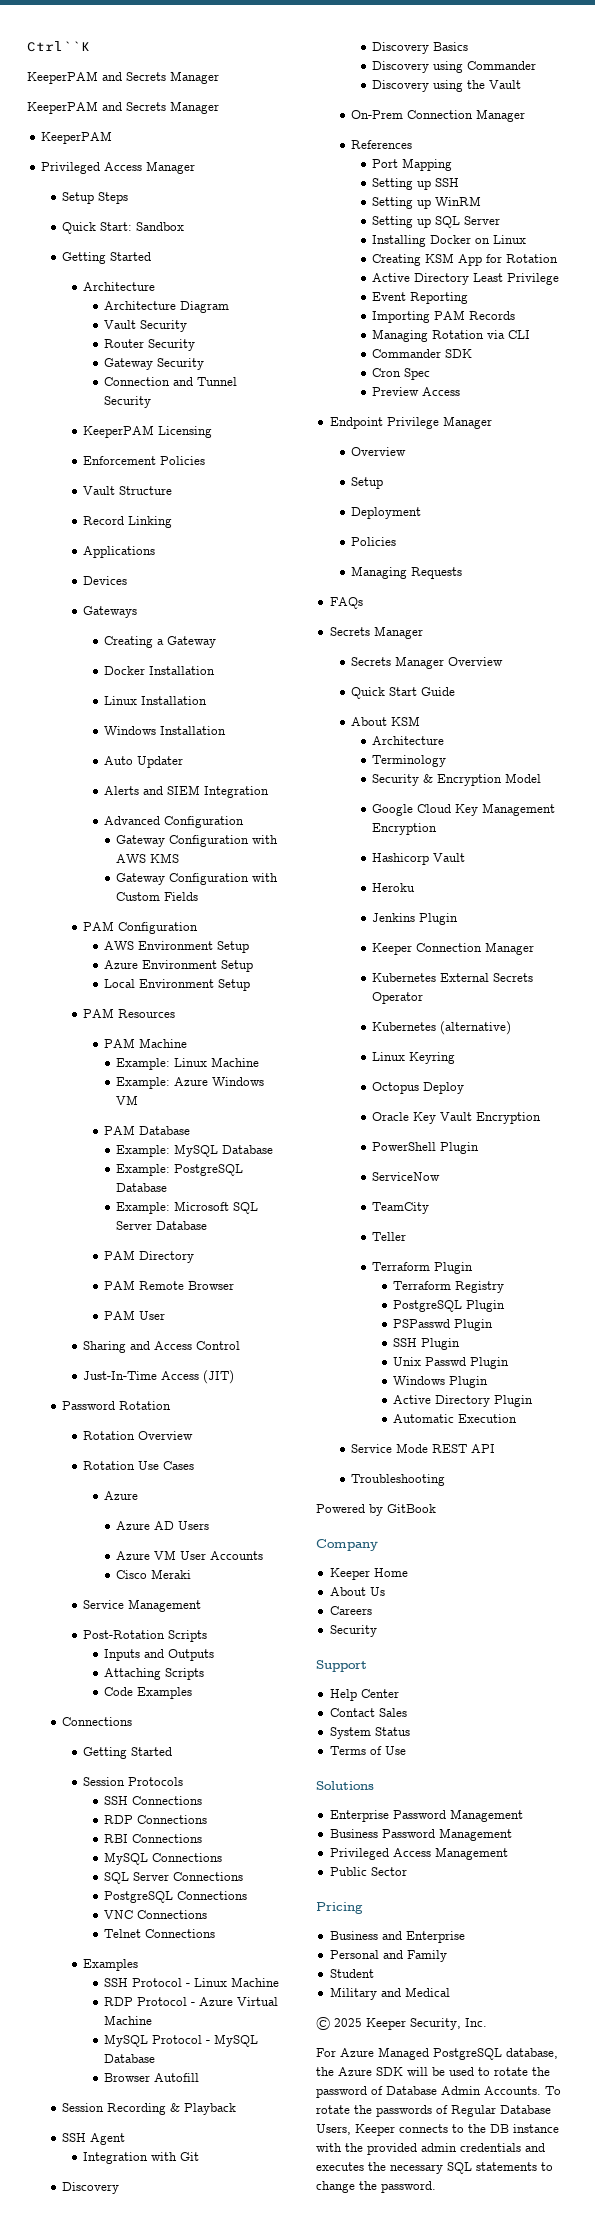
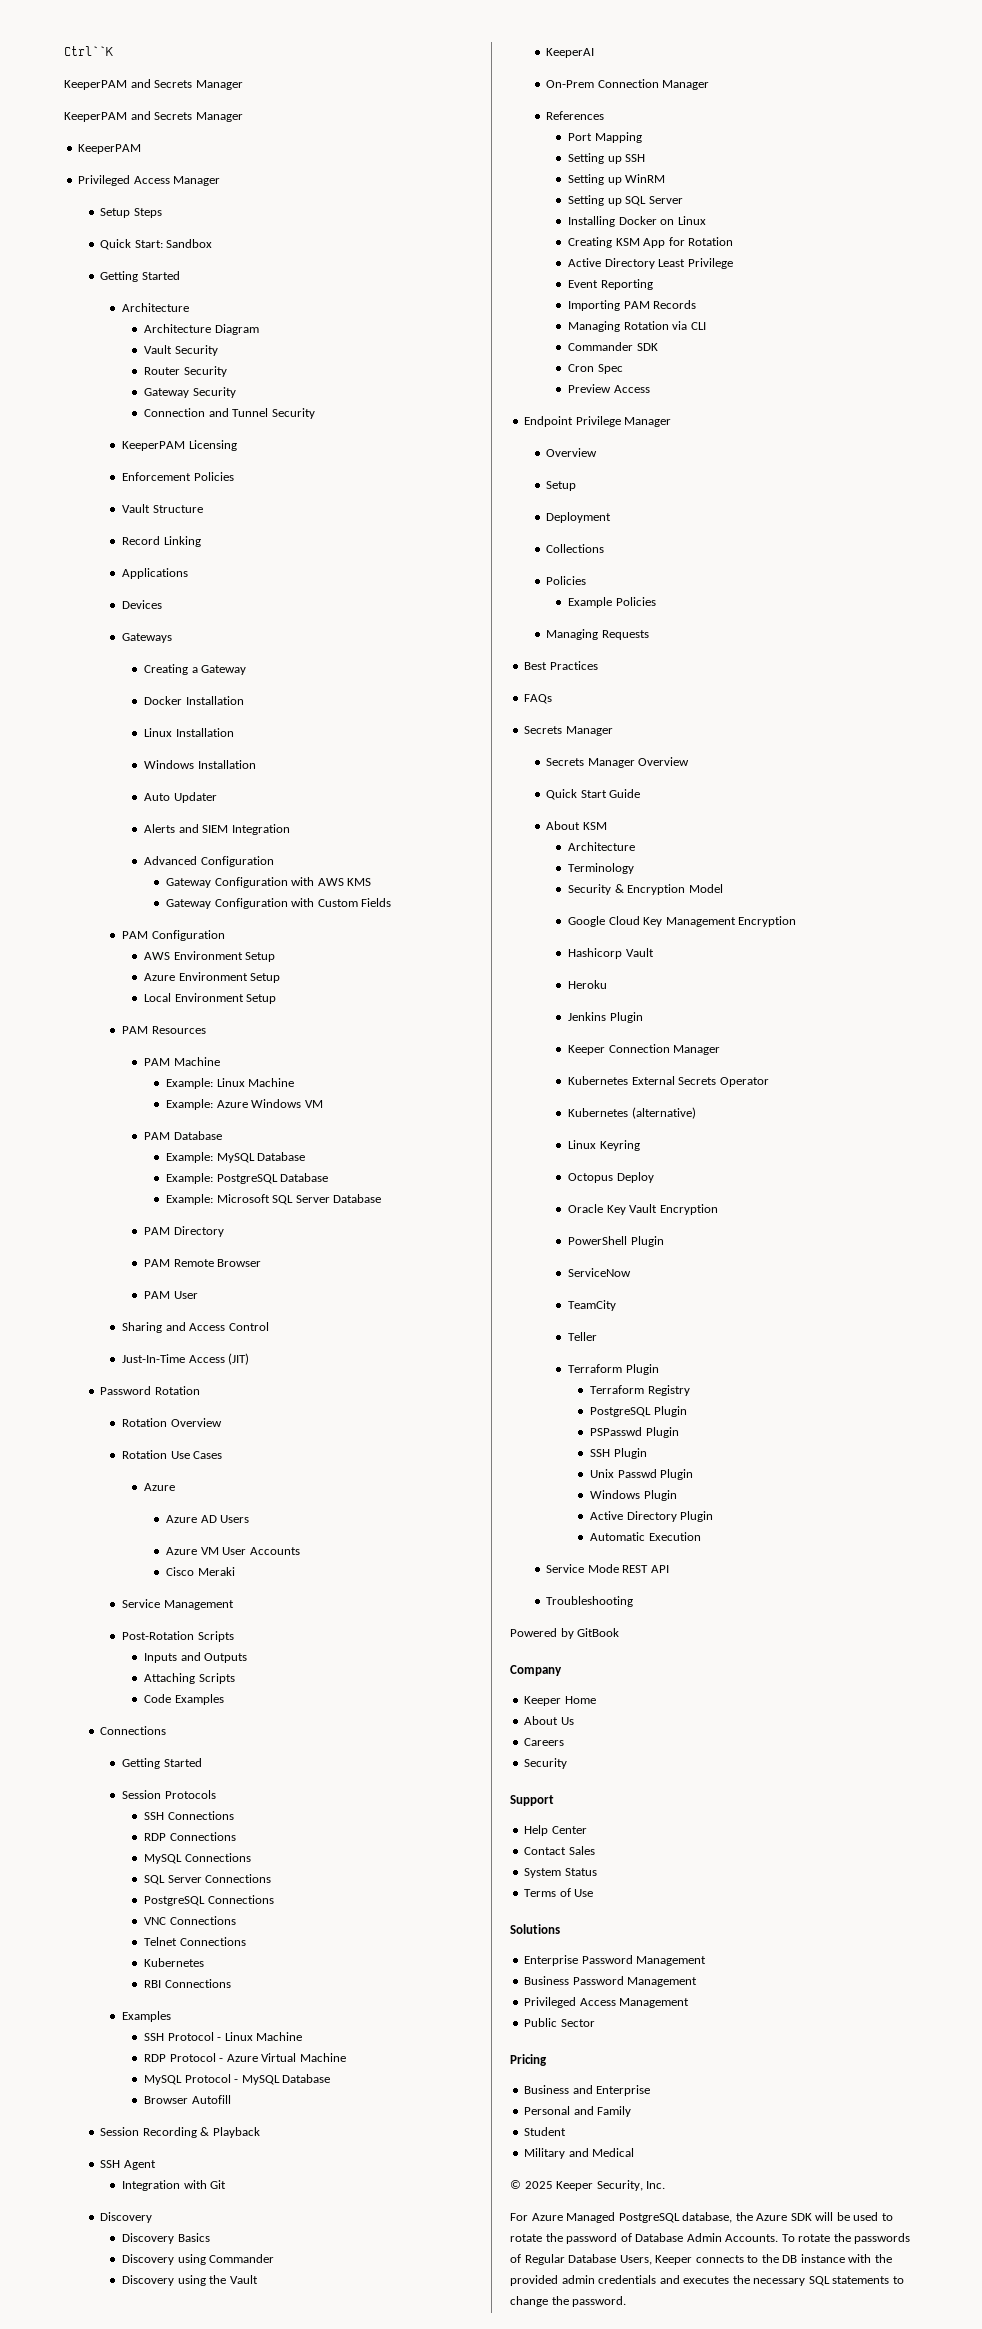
- RBI Connections
  Telnet Connections
+ Kubernetes
+ RBI Connections
+ KeeperAI
  Deployment
+ Collections
  Policies
+ Example Policies
+ Best Practices

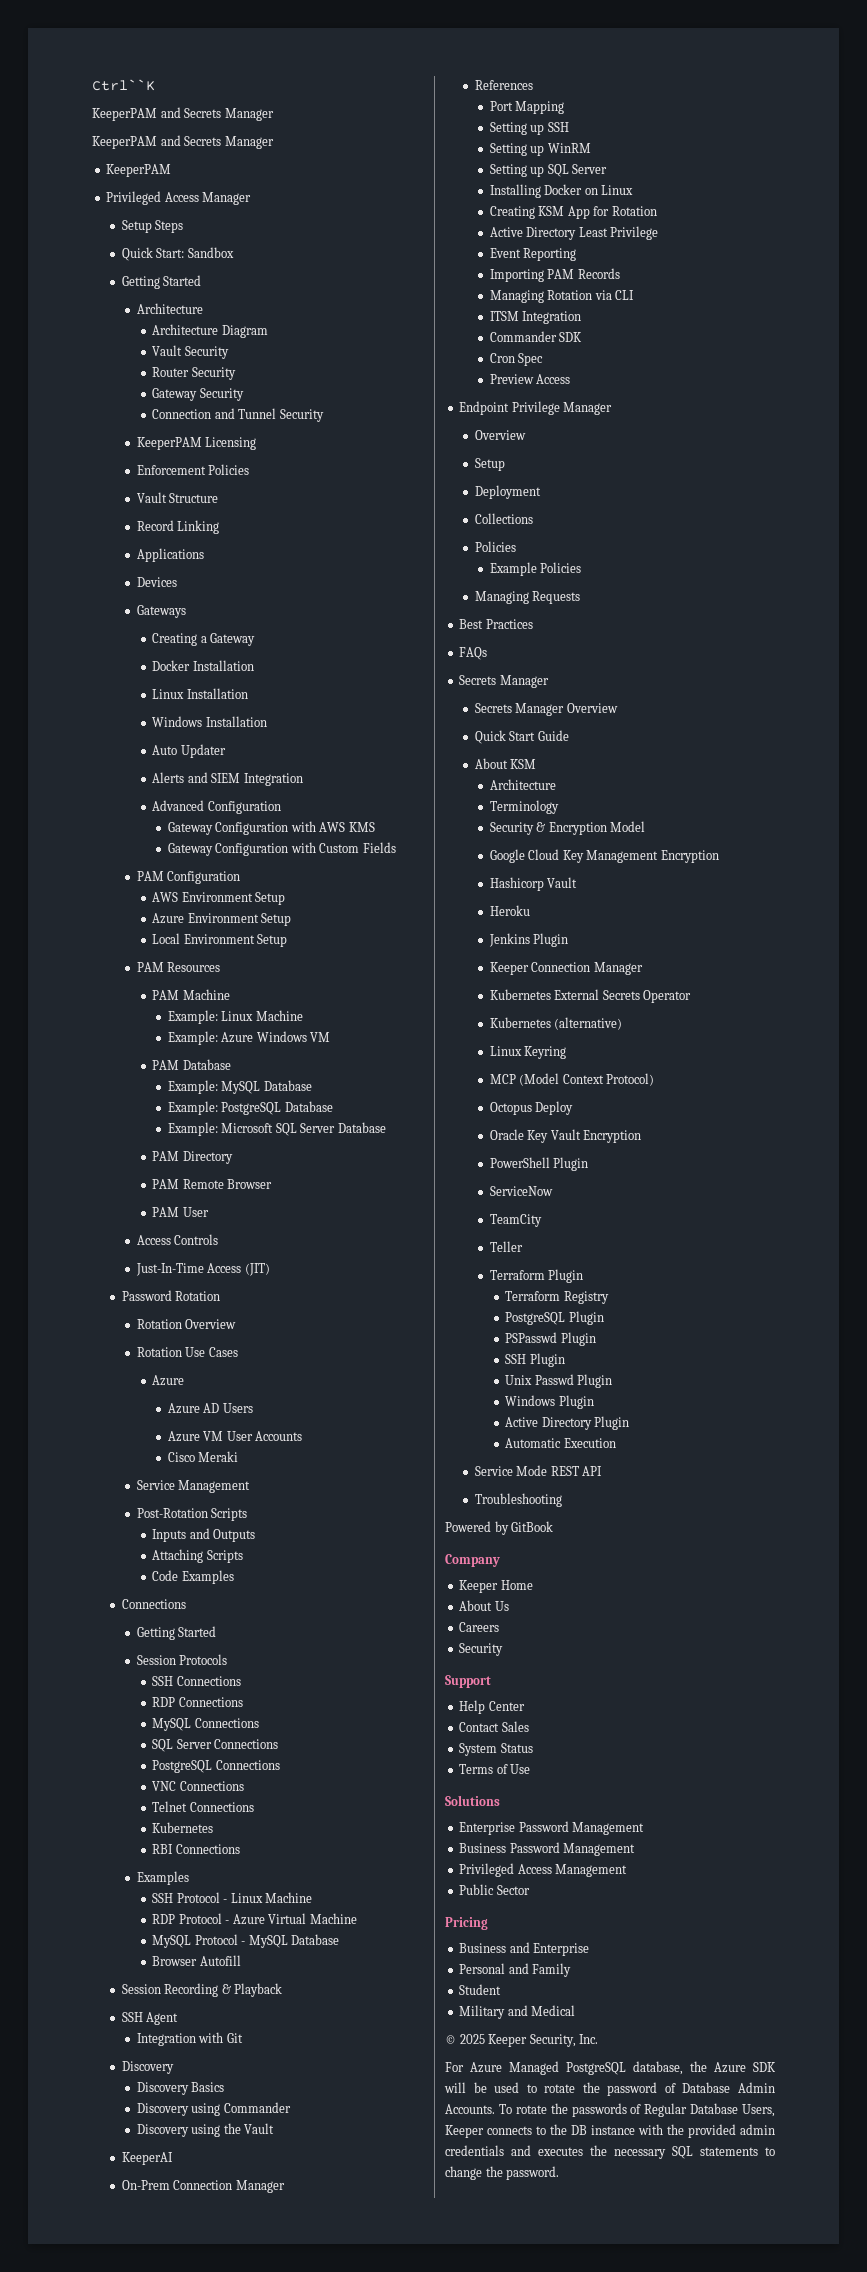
- Sharing and Access Control
+ Access Controls
+ ITSM Integration
+ MCP (Model Context Protocol)

